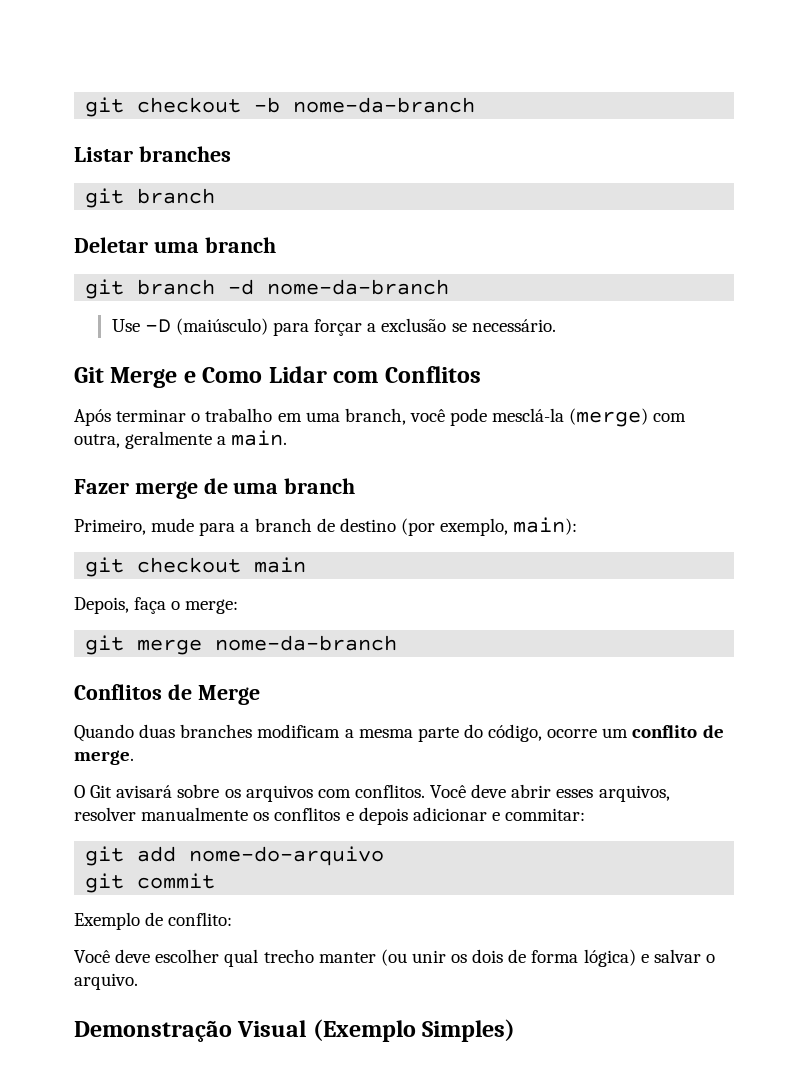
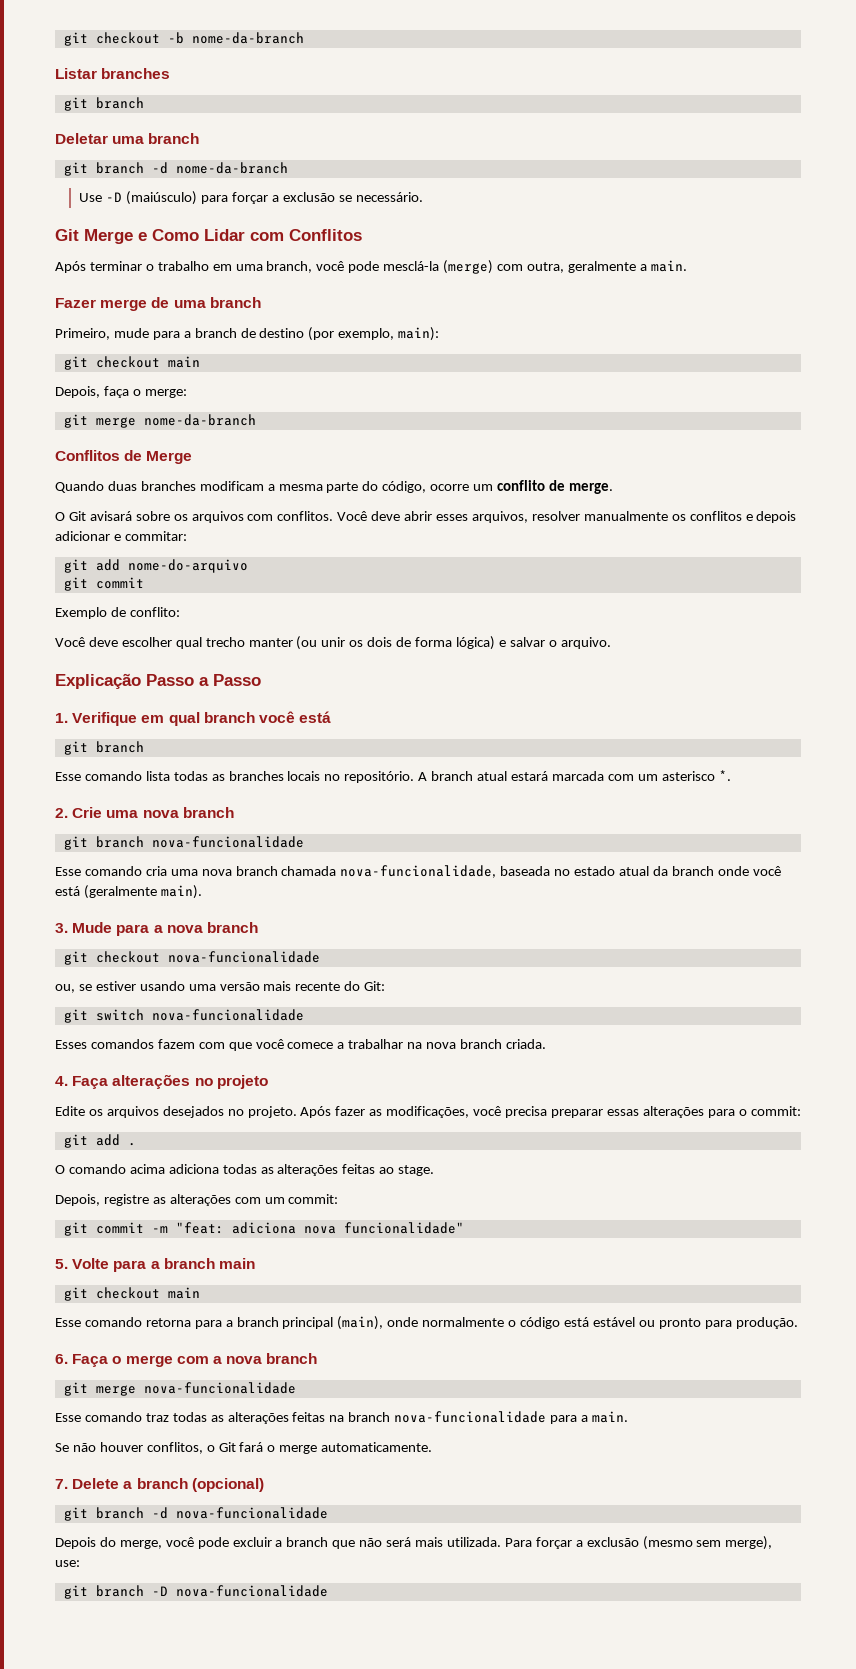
- Demonstração Visual (Exemplo Simples)
+ Explicação Passo a Passo
+ 1. Verifique em qual branch você está
+ git branch
+ Esse comando lista todas as branches locais no repositório. A branch atual estará marcada com um asterisco *.
+ 2. Crie uma nova branch
+ git branch nova-funcionalidade
+ Esse comando cria uma nova branch chamada nova-funcionalidade, baseada no estado atual da branch onde você está (geralmente main).
+ 3. Mude para a nova branch
+ git checkout nova-funcionalidade
+ ou, se estiver usando uma versão mais recente do Git:
+ git switch nova-funcionalidade
+ Esses comandos fazem com que você comece a trabalhar na nova branch criada.
+ 4. Faça alterações no projeto
+ Edite os arquivos desejados no projeto. Após fazer as modificações, você precisa preparar essas alterações para o commit:
+ git add .
+ O comando acima adiciona todas as alterações feitas ao stage.
+ Depois, registre as alterações com um commit:
+ git commit -m "feat: adiciona nova funcionalidade"
+ 5. Volte para a branch main
+ git checkout main
+ Esse comando retorna para a branch principal (main), onde normalmente o código está estável ou pronto para produção.
+ 6. Faça o merge com a nova branch
+ git merge nova-funcionalidade
+ Esse comando traz todas as alterações feitas na branch nova-funcionalidade para a main.
+ Se não houver conflitos, o Git fará o merge automaticamente.
+ 7. Delete a branch (opcional)
+ git branch -d nova-funcionalidade
+ Depois do merge, você pode excluir a branch que não será mais utilizada. Para forçar a exclusão (mesmo sem merge), use:
+ git branch -D nova-funcionalidade

